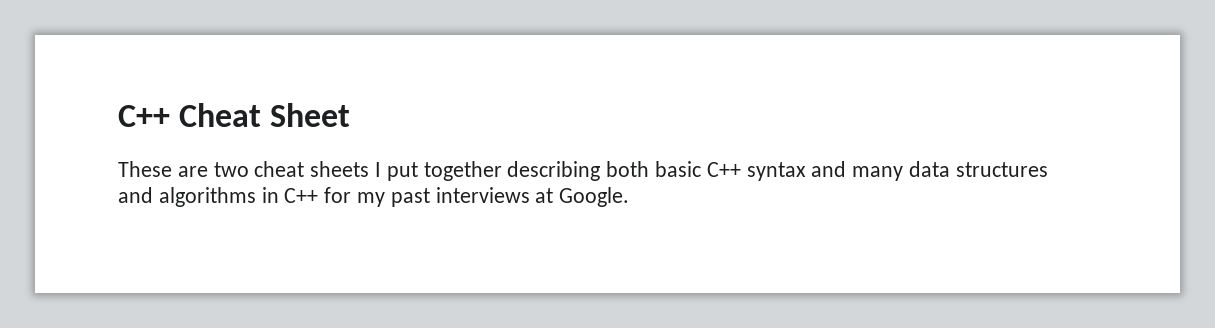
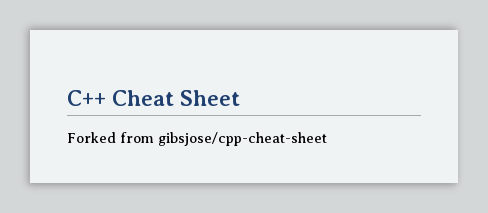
- These are two cheat sheets I put together describing both basic C++ syntax and many data structures and algorithms in C++ for my past interviews at Google.
+ Forked from gibsjose/cpp-cheat-sheet

